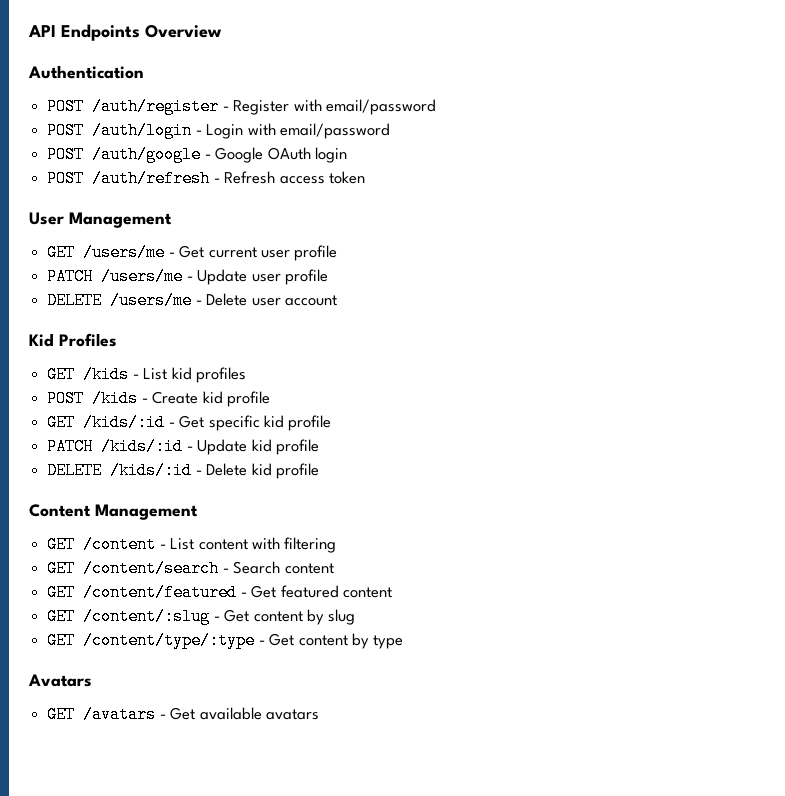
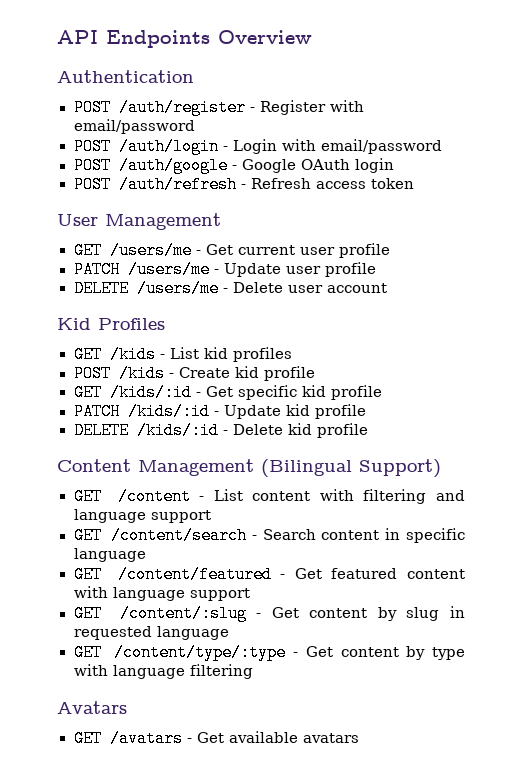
- Content Management
+ Content Management (Bilingual Support)
- GET /content - List content with filtering
+ GET /content - List content with filtering and language support
- GET /content/search - Search content
+ GET /content/search - Search content in specific language
- GET /content/featured - Get featured content
+ GET /content/featured - Get featured content with language support
- GET /content/:slug - Get content by slug
+ GET /content/:slug - Get content by slug in requested language
- GET /content/type/:type - Get content by type
+ GET /content/type/:type - Get content by type with language filtering

